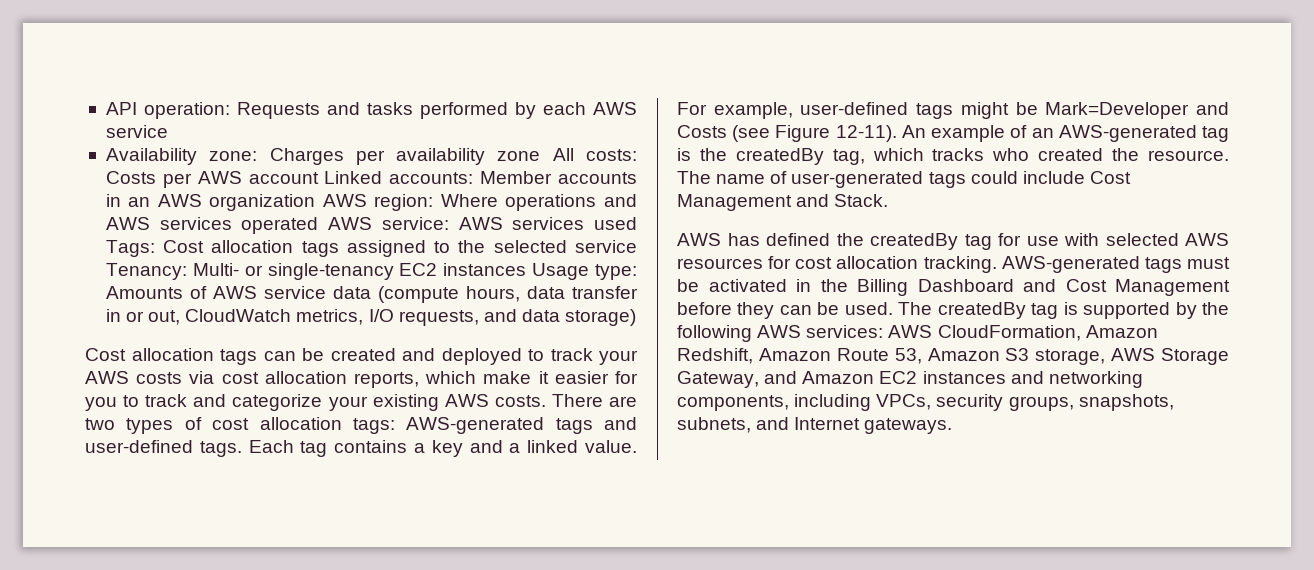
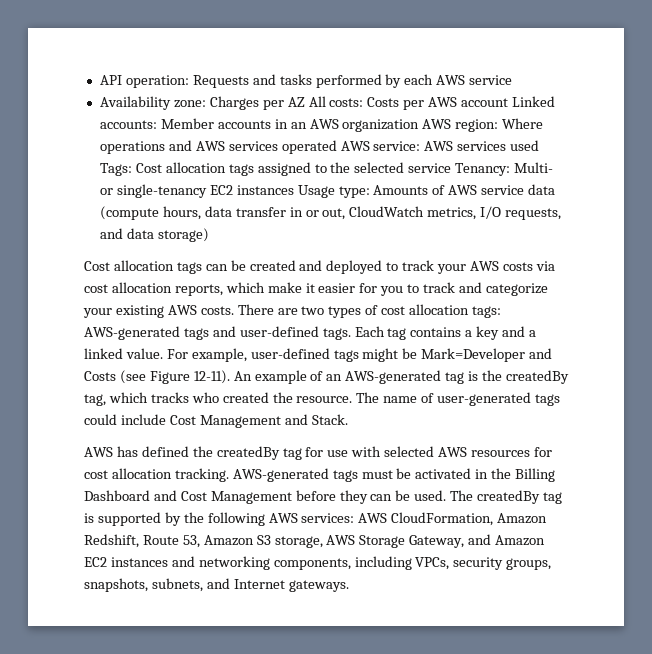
- Charges per availability zone All costs:
+ Charges per AZ All costs:
- The createdBy tag is supported by the following AWS services: AWS CloudFormation, Amazon Redshift, Amazon Route 53, Amazon S3 storage, AWS Storage Gateway, and Amazon EC2 instances and networking components, including VPCs, security groups, snapshots, subnets, and Internet gateways.
+ The createdBy tag is supported by the following AWS services: AWS CloudFormation, Amazon Redshift, Route 53, Amazon S3 storage, AWS Storage Gateway, and Amazon EC2 instances and networking components, including VPCs, security groups, snapshots, subnets, and Internet gateways.

